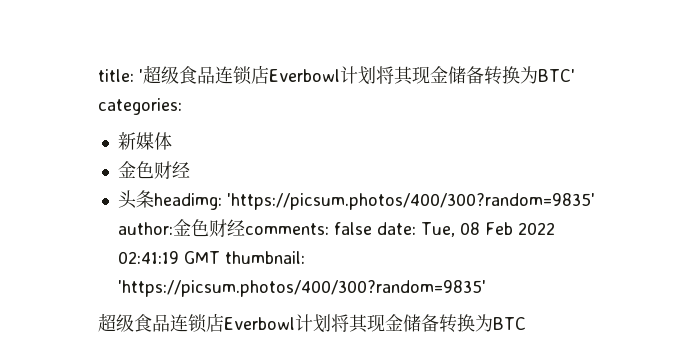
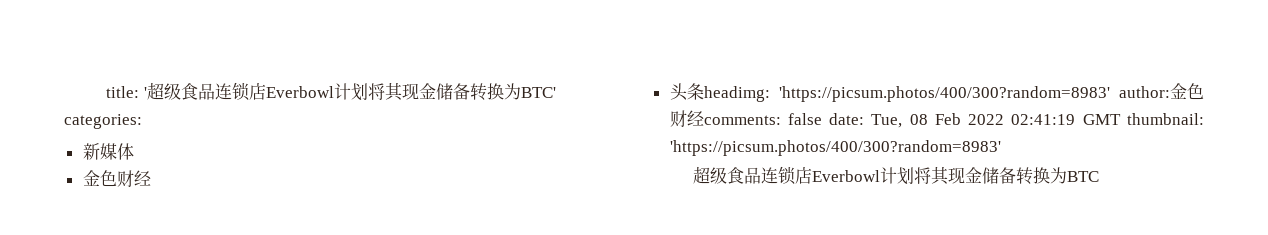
- 头条headimg: 'https://picsum.photos/400/300?random=9835' author:金色财经comments: false date: Tue, 08 Feb 2022 02:41:19 GMT thumbnail: 'https://picsum.photos/400/300?random=9835'
+ 头条headimg: 'https://picsum.photos/400/300?random=8983' author:金色财经comments: false date: Tue, 08 Feb 2022 02:41:19 GMT thumbnail: 'https://picsum.photos/400/300?random=8983'

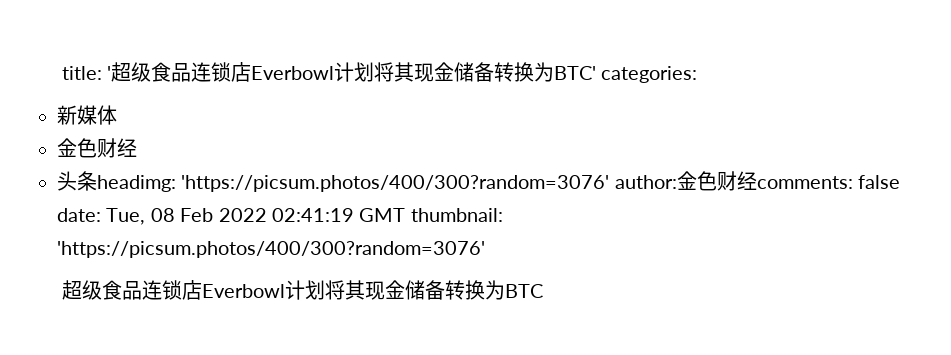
- 头条headimg: 'https://picsum.photos/400/300?random=8983' author:金色财经comments: false date: Tue, 08 Feb 2022 02:41:19 GMT thumbnail: 'https://picsum.photos/400/300?random=8983'
+ 头条headimg: 'https://picsum.photos/400/300?random=3076' author:金色财经comments: false date: Tue, 08 Feb 2022 02:41:19 GMT thumbnail: 'https://picsum.photos/400/300?random=3076'

